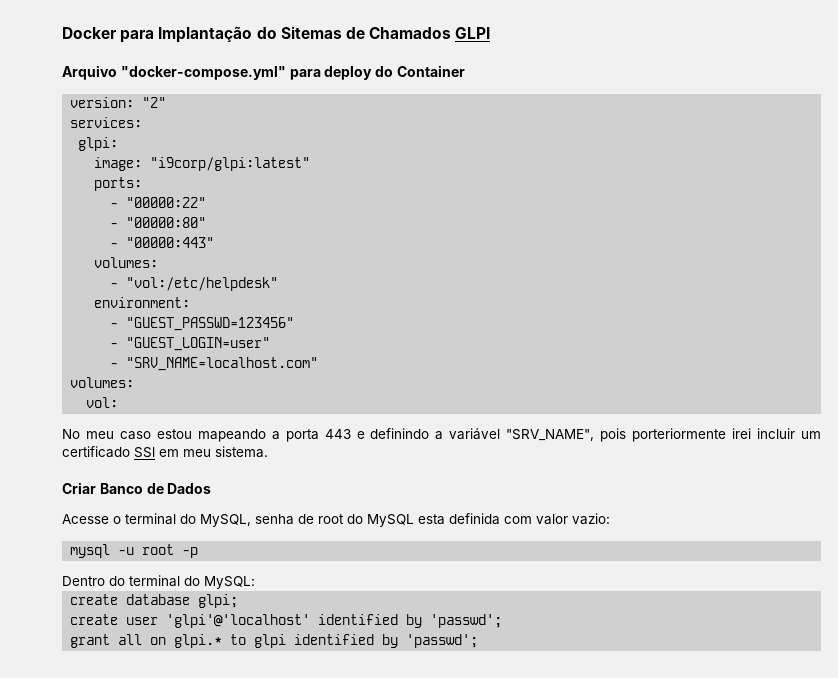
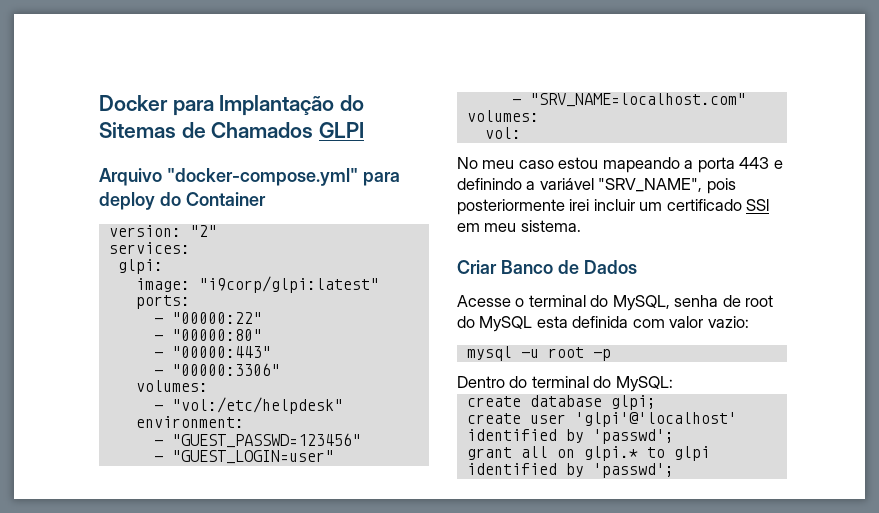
+ - "00000:3306"
- No meu caso estou mapeando a porta 443 e definindo a variável "SRV_NAME", pois porteriormente irei incluir um certificado SSl em meu sistema.
+ No meu caso estou mapeando a porta 443 e definindo a variável "SRV_NAME", pois posteriormente irei incluir um certificado SSl em meu sistema.

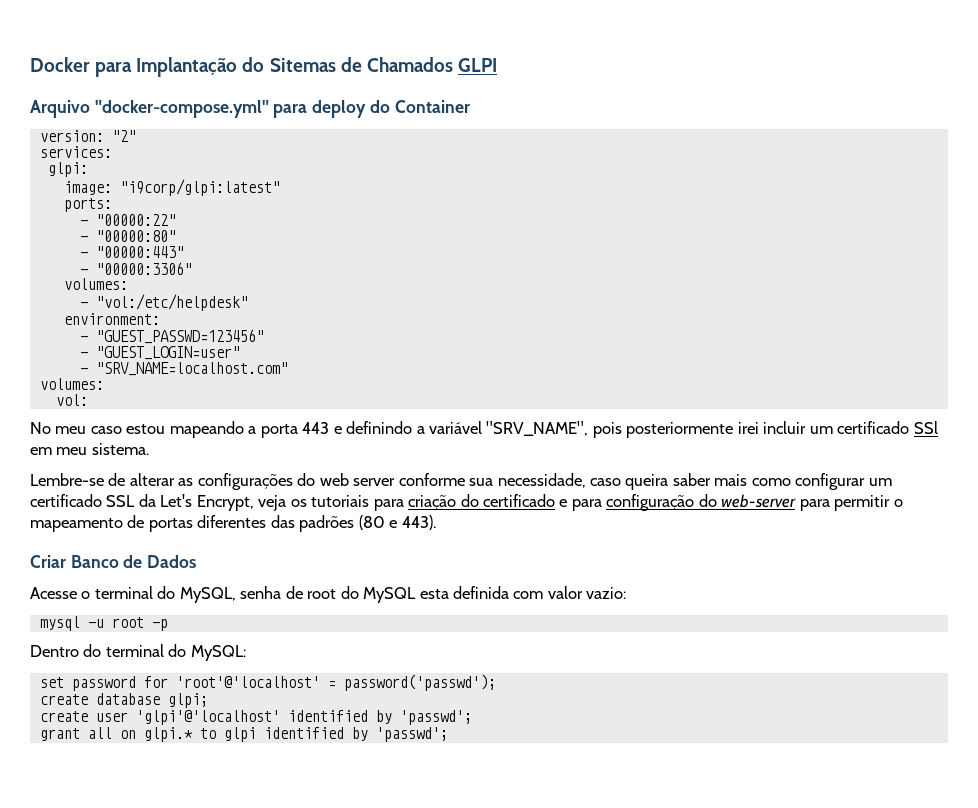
+ Lembre-se de alterar as configurações do web server conforme sua necessidade, caso queira saber mais como configurar um certificado SSL da Let's Encrypt, veja os tutoriais para criação do certificado e para configuração do web-server para permitir o mapeamento de portas diferentes das padrões (80 e 443).
+ set password for 'root'@'localhost' = password('passwd');

